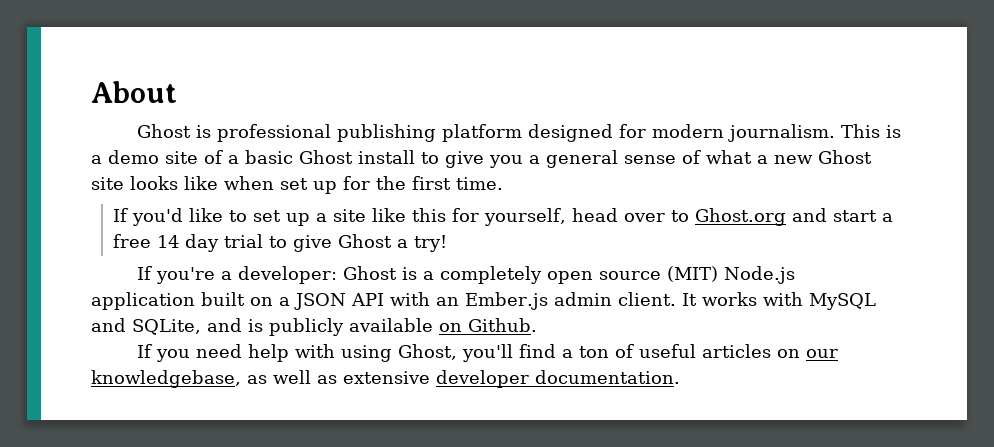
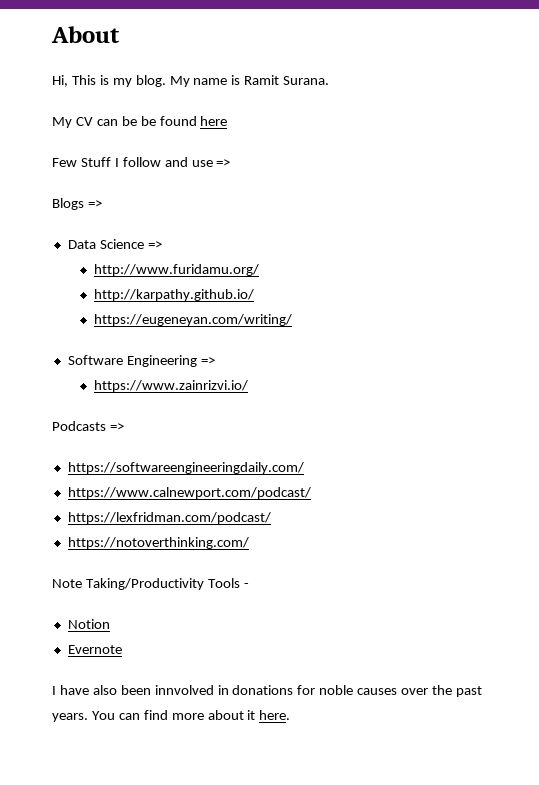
- Ghost is professional publishing platform designed for modern journalism. This is a demo site of a basic Ghost install to give you a general sense of what a new Ghost site looks like when set up for the first time.
- If you'd like to set up a site like this for yourself, head over to Ghost.org and start a free 14 day trial to give Ghost a try!
- If you're a developer: Ghost is a completely open source (MIT) Node.js application built on a JSON API with an Ember.js admin client. It works with MySQL and SQLite, and is publicly available on Github.
- If you need help with using Ghost, you'll find a ton of useful articles on our knowledgebase, as well as extensive developer documentation.
+ Hi, This is my blog. My name is Ramit Surana.
+ My CV can be be found here
+ Few Stuff I follow and use =>
+ Blogs =>
+ Data Science =>
+ http://www.furidamu.org/
+ http://karpathy.github.io/
+ https://eugeneyan.com/writing/
+ Software Engineering =>
+ https://www.zainrizvi.io/
+ Podcasts =>
+ https://softwareengineeringdaily.com/
+ https://www.calnewport.com/podcast/
+ https://lexfridman.com/podcast/
+ https://notoverthinking.com/
+ Note Taking/Productivity Tools -
+ Notion
+ Evernote
+ I have also been innvolved in donations for noble causes over the past years. You can find more about it here.

